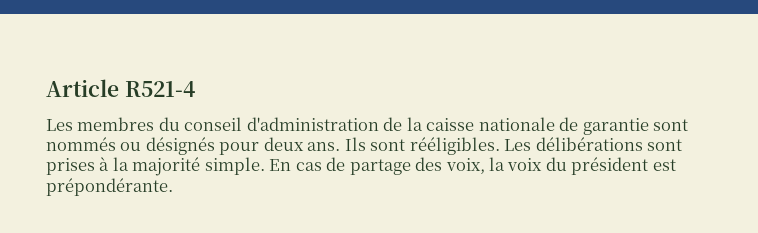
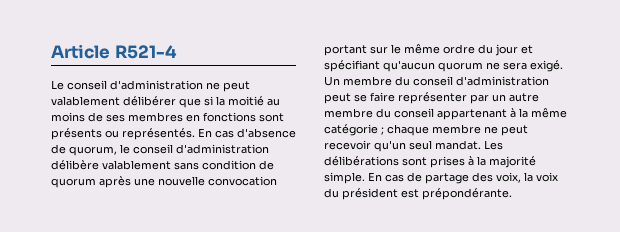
- Les membres du conseil d'administration de la caisse nationale de garantie sont nommés ou désignés pour deux ans. Ils sont rééligibles.
+ Le conseil d'administration ne peut valablement délibérer que si la moitié au moins de ses membres en fonctions sont présents ou représentés. En cas d'absence de quorum, le conseil d'administration délibère valablement sans condition de quorum après une nouvelle convocation portant sur le même ordre du jour et spécifiant qu'aucun quorum ne sera exigé. Un membre du conseil d'administration peut se faire représenter par un autre membre du conseil appartenant à la même catégorie ; chaque membre ne peut recevoir qu'un seul mandat.

